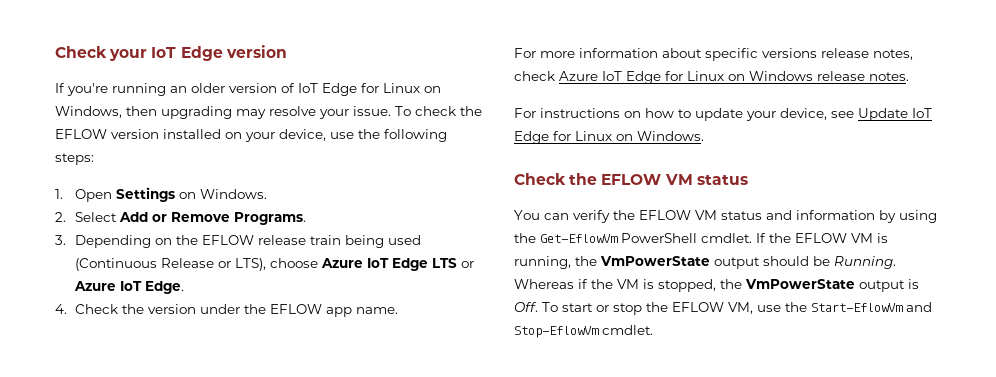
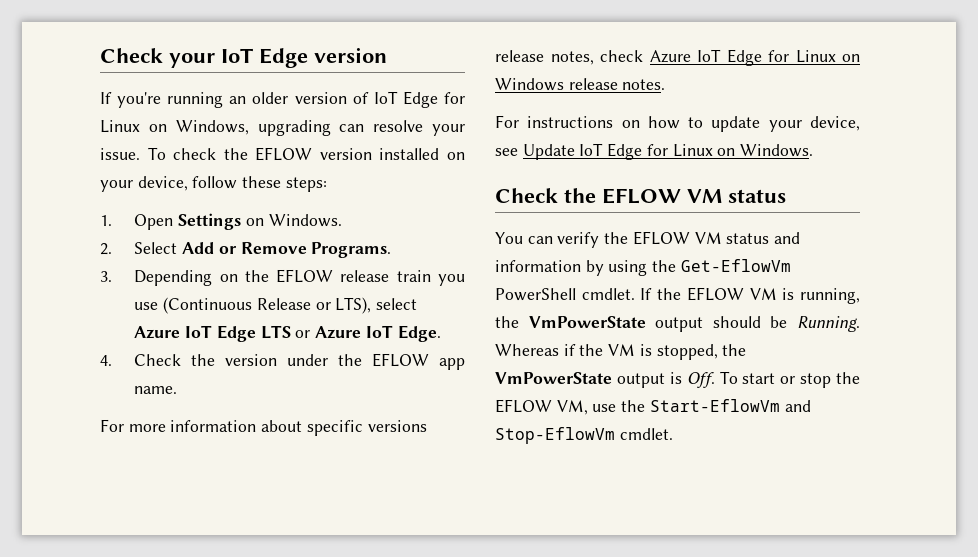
- If you're running an older version of IoT Edge for Linux on Windows, then upgrading may resolve your issue.
+ If you're running an older version of IoT Edge for Linux on Windows, upgrading can resolve your issue.
- To check the EFLOW version installed on your device, use the following steps:
+ To check the EFLOW version installed on your device, follow these steps:
- 3. Depending on the EFLOW release train being used (Continuous Release or LTS), choose Azure IoT Edge LTS or Azure IoT Edge.
+ 3. Depending on the EFLOW release train you use (Continuous Release or LTS), select Azure IoT Edge LTS or Azure IoT Edge.

